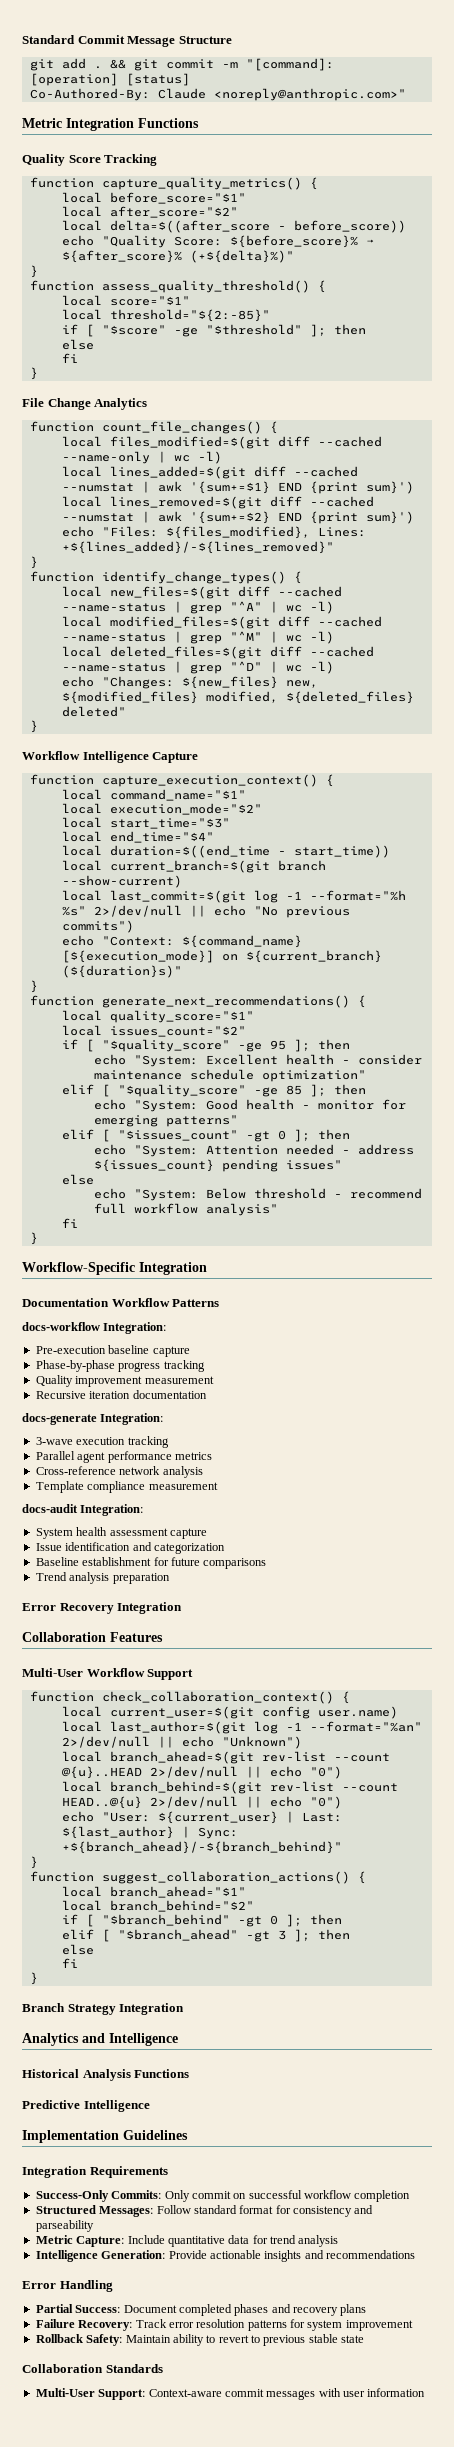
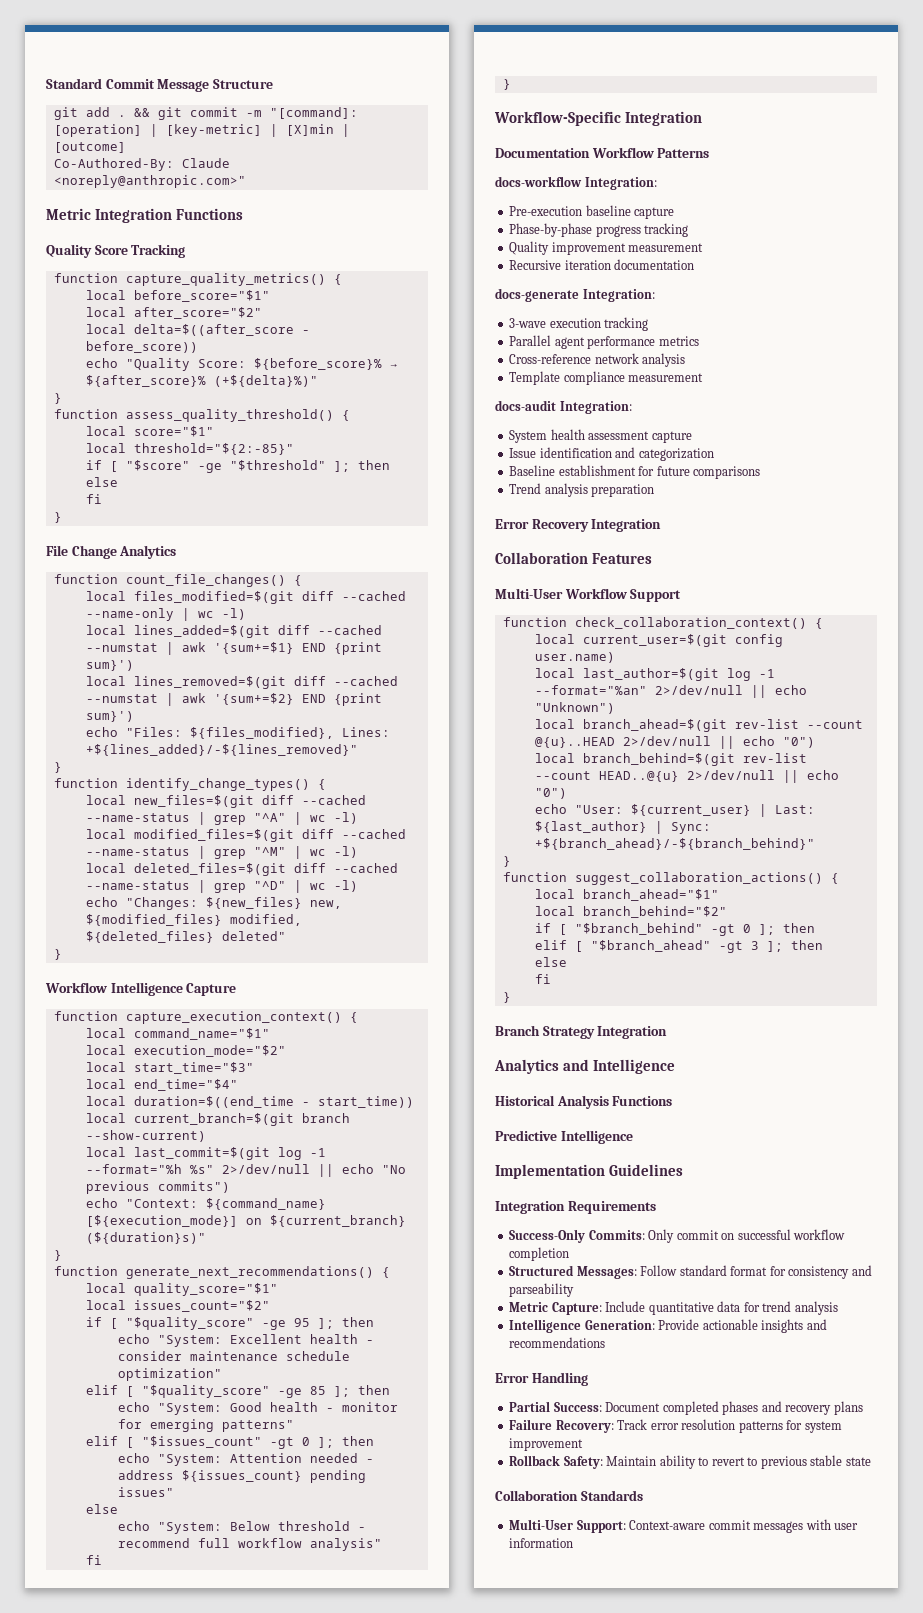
- && git commit -m "[command]: [operation] [status]
+ && git commit -m "[command]: [operation] | [key-metric] | [X]min | [outcome]

